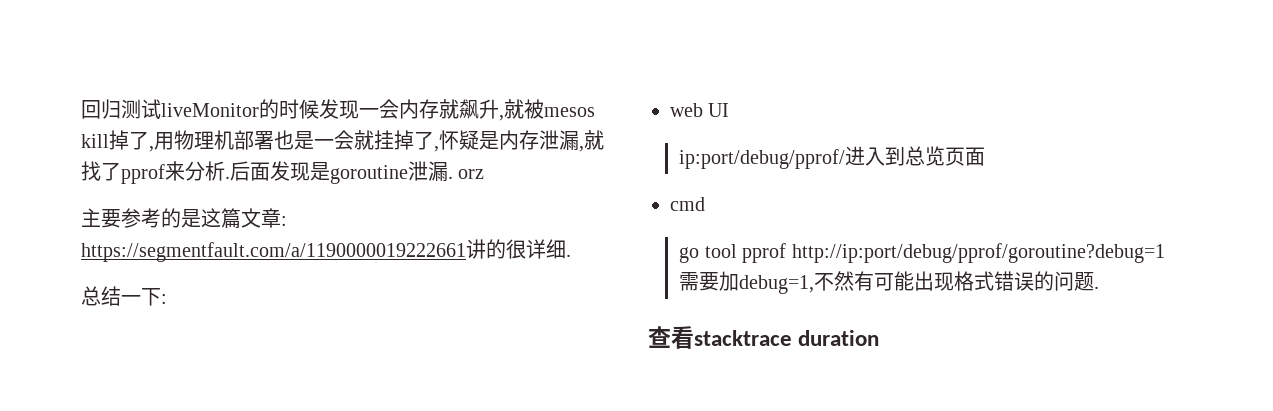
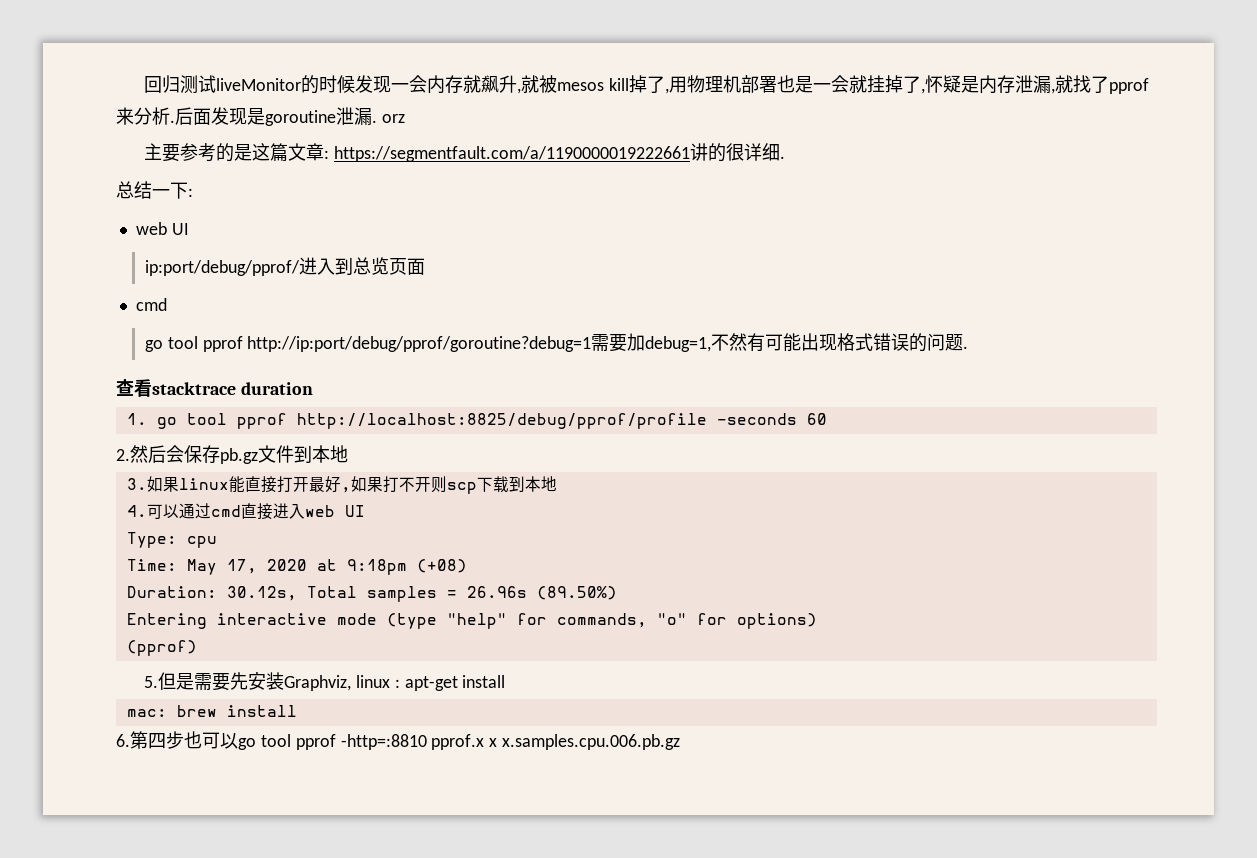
+ 1. go tool pprof http://localhost:8825/debug/pprof/profile -seconds 60
+ 2.然后会保存pb.gz文件到本地
+ 3.如果linux能直接打开最好,如果打不开则scp下载到本地
+ 4.可以通过cmd直接进入web UI
+ Type: cpu
+ Time: May 17, 2020 at 9:18pm (+08)
+ Duration: 30.12s, Total samples = 26.96s (89.50%)
+ Entering interactive mode (type "help" for commands, "o" for options)
+ (pprof)
+ 5.但是需要先安装Graphviz, linux : apt-get install
+ mac: brew install
+ 6.第四步也可以go tool pprof -http=:8810 pprof.x x x.samples.cpu.006.pb.gz

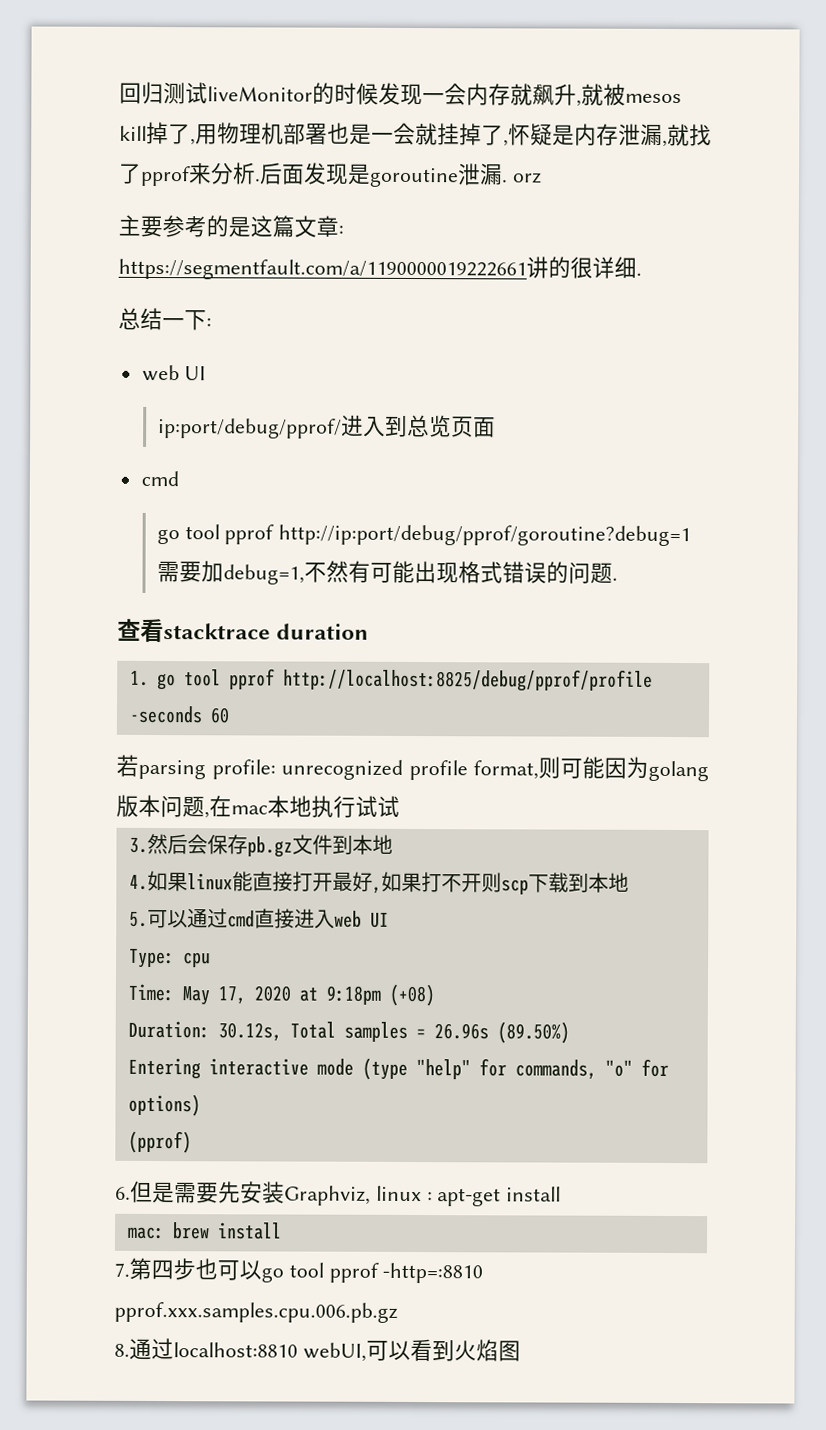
- 2.然后会保存pb.gz文件到本地
+ 若parsing profile: unrecognized profile format,则可能因为golang版本问题,在mac本地执行试试
+ 3.然后会保存pb.gz文件到本地
- 3.如果linux能直接打开最好,如果打不开则scp下载到本地
+ 4.如果linux能直接打开最好,如果打不开则scp下载到本地
- 4.可以通过cmd直接进入web UI
+ 5.可以通过cmd直接进入web UI
- 5.但是需要先安装Graphviz, linux : apt-get install
+ 6.但是需要先安装Graphviz, linux : apt-get install
- 6.第四步也可以go tool pprof -http=:8810 pprof.x x x.samples.cpu.006.pb.gz
+ 7.第四步也可以go tool pprof -http=:8810 pprof.xxx.samples.cpu.006.pb.gz
+ 8.通过localhost:8810 webUI,可以看到火焰图

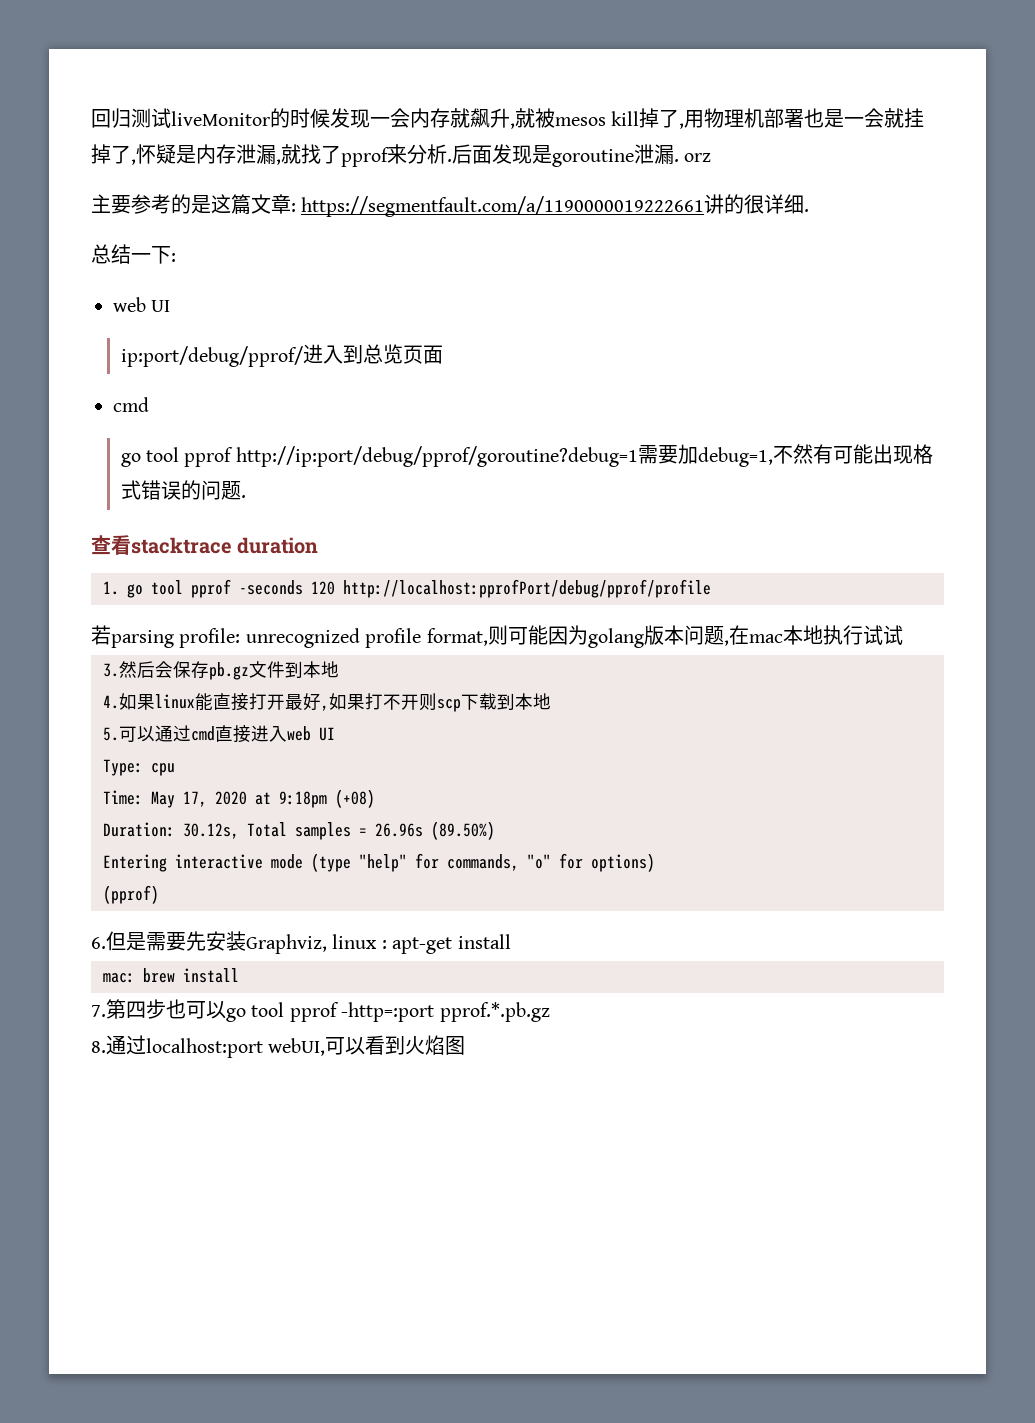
- 1. go tool pprof http://localhost:8825/debug/pprof/profile -seconds 60
+ 1. go tool pprof -seconds 120 http://localhost:pprofPort/debug/pprof/profile
- 7.第四步也可以go tool pprof -http=:8810 pprof.xxx.samples.cpu.006.pb.gz
+ 7.第四步也可以go tool pprof -http=:port pprof.*.pb.gz
- 8.通过localhost:8810 webUI,可以看到火焰图
+ 8.通过localhost:port webUI,可以看到火焰图

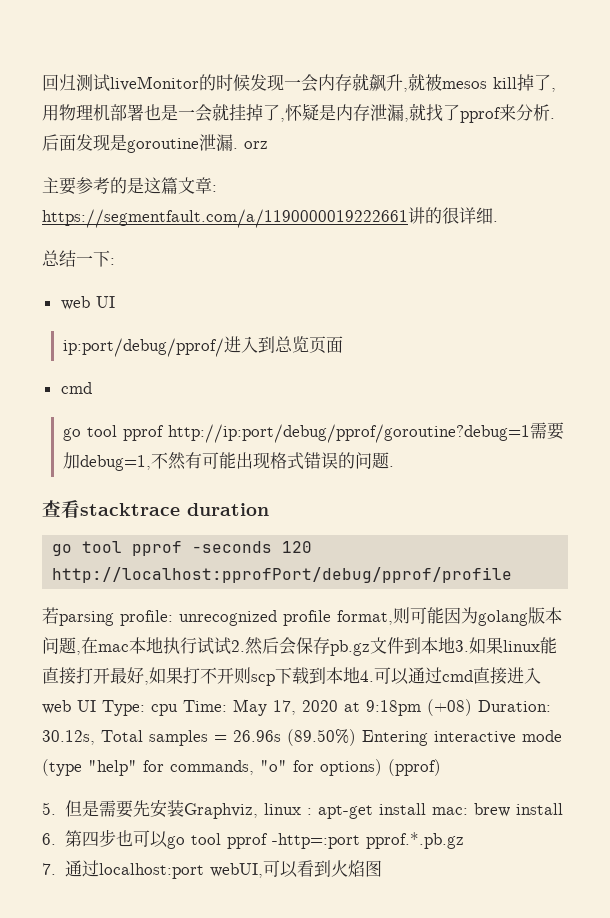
- 1. go tool pprof -seconds 120 http://localhost:pprofPort/debug/pprof/profile
+ go tool pprof -seconds 120 http://localhost:pprofPort/debug/pprof/profile
- unrecognized profile format,则可能因为golang版本问题,在mac本地执行试试
- 3.然后会保存pb.gz文件到本地
- 4.如果linux能直接打开最好,如果打不开则scp下载到本地
- 5.可以通过cmd直接进入web UI
- Type:
+ unrecognized profile format,则可能因为golang版本问题,在mac本地执行试试2.然后会保存pb.gz文件到本地3.如果linux能直接打开最好,如果打不开则scp下载到本地4.可以通过cmd直接进入web UI Type:
- cpu
- Time:
+ cpu Time:
- May 17, 2020 at 9:18pm (+08)
- Duration:
+ May 17, 2020 at 9:18pm (+08) Duration:
- 30.12s, Total samples = 26.96s (89.50%)
- Entering interactive mode (type "help" for commands, "o" for options)
- (pprof)
+ 30.12s, Total samples = 26.96s (89.50%) Entering interactive mode (type "help" for commands, "o" for options) (pprof)
- 6.但是需要先安装Graphviz, linux : apt-get install
- mac: brew install
+ 5.但是需要先安装Graphviz, linux : apt-get install mac: brew install
- 7.第四步也可以go tool pprof -http=:port pprof.*.pb.gz
+ 6.第四步也可以go tool pprof -http=:port pprof.*.pb.gz
- 8.通过localhost:port webUI,可以看到火焰图
+ 7.通过localhost:port webUI,可以看到火焰图

